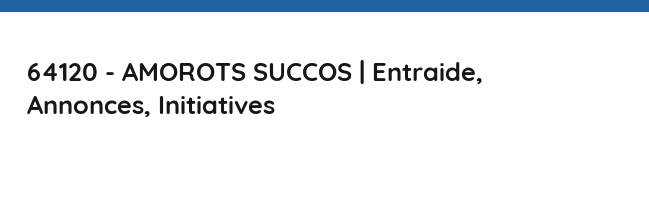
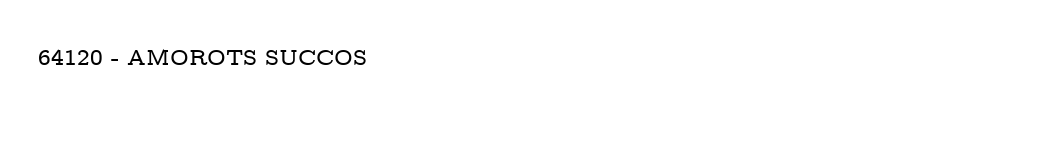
- 64120 - AMOROTS SUCCOS | Entraide, Annonces, Initiatives
+ 64120 - AMOROTS SUCCOS

